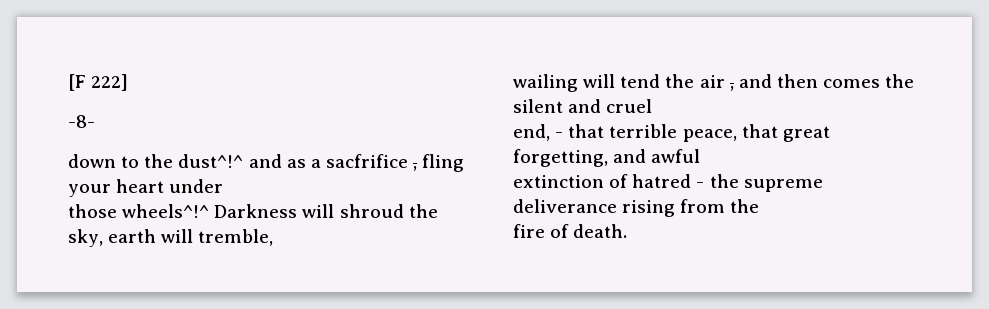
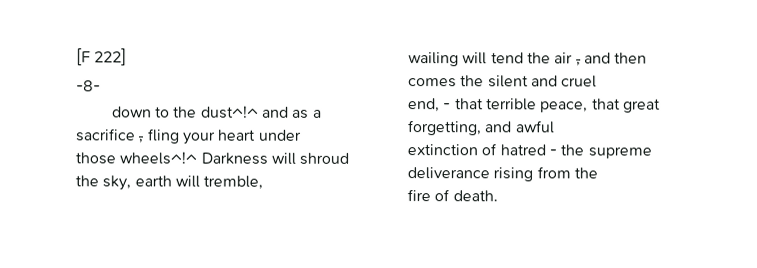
- down to the dust^!^ and as a sacfrifice , fling your heart under
+ down to the dust^!^ and as a sacrifice , fling your heart under

